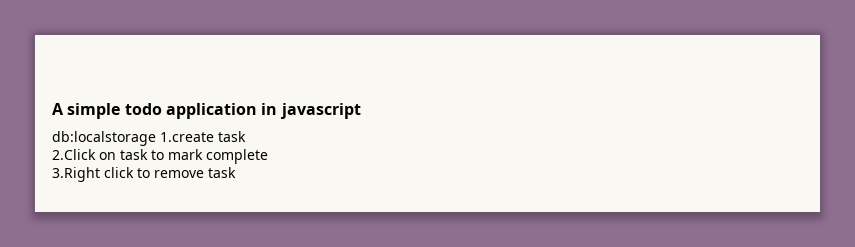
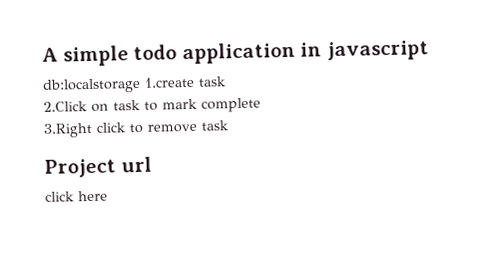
+ Project url
+ click here

